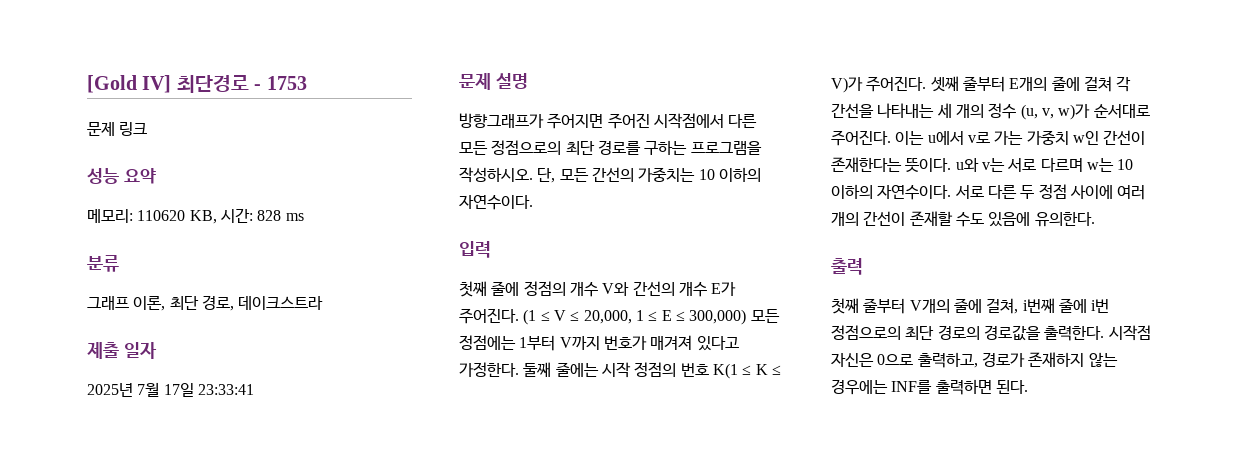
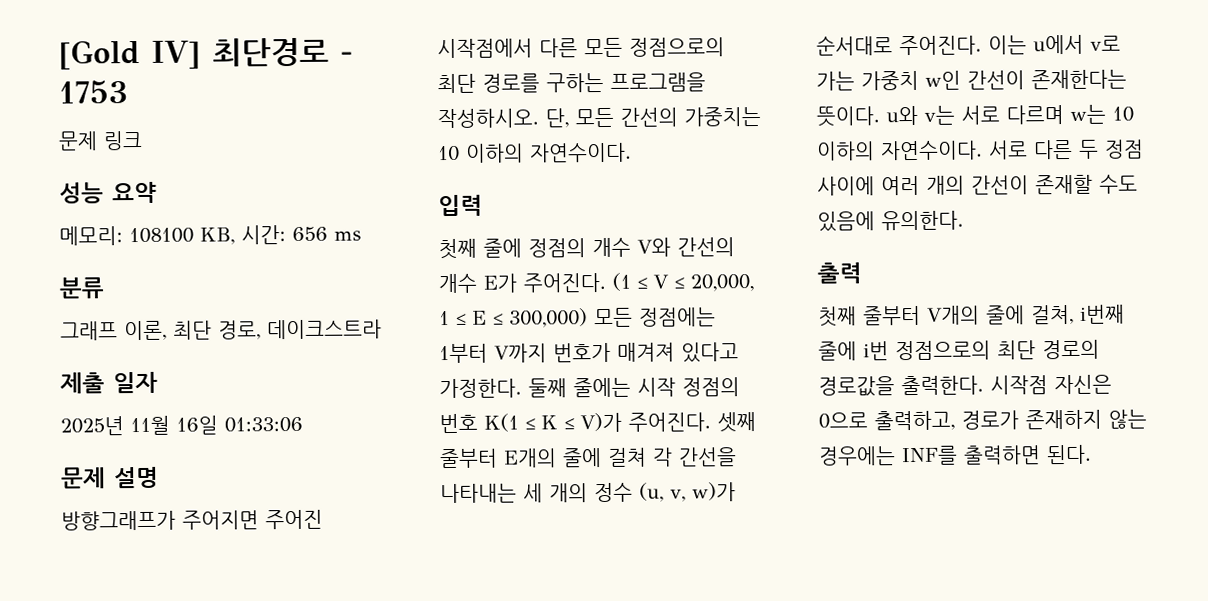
- 메모리: 110620 KB, 시간: 828 ms
+ 메모리: 108100 KB, 시간: 656 ms
- 2025년 7월 17일 23:33:41
+ 2025년 11월 16일 01:33:06

